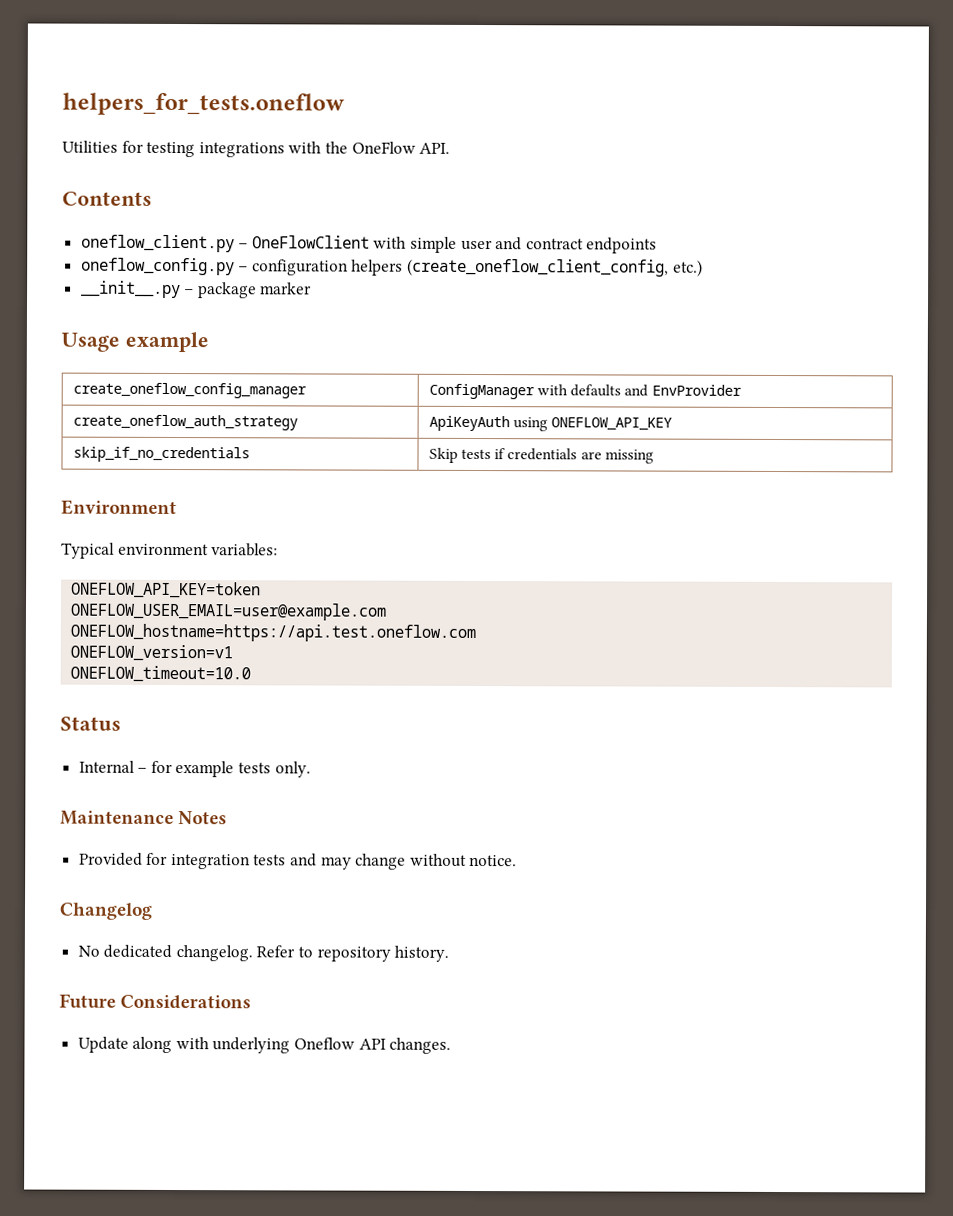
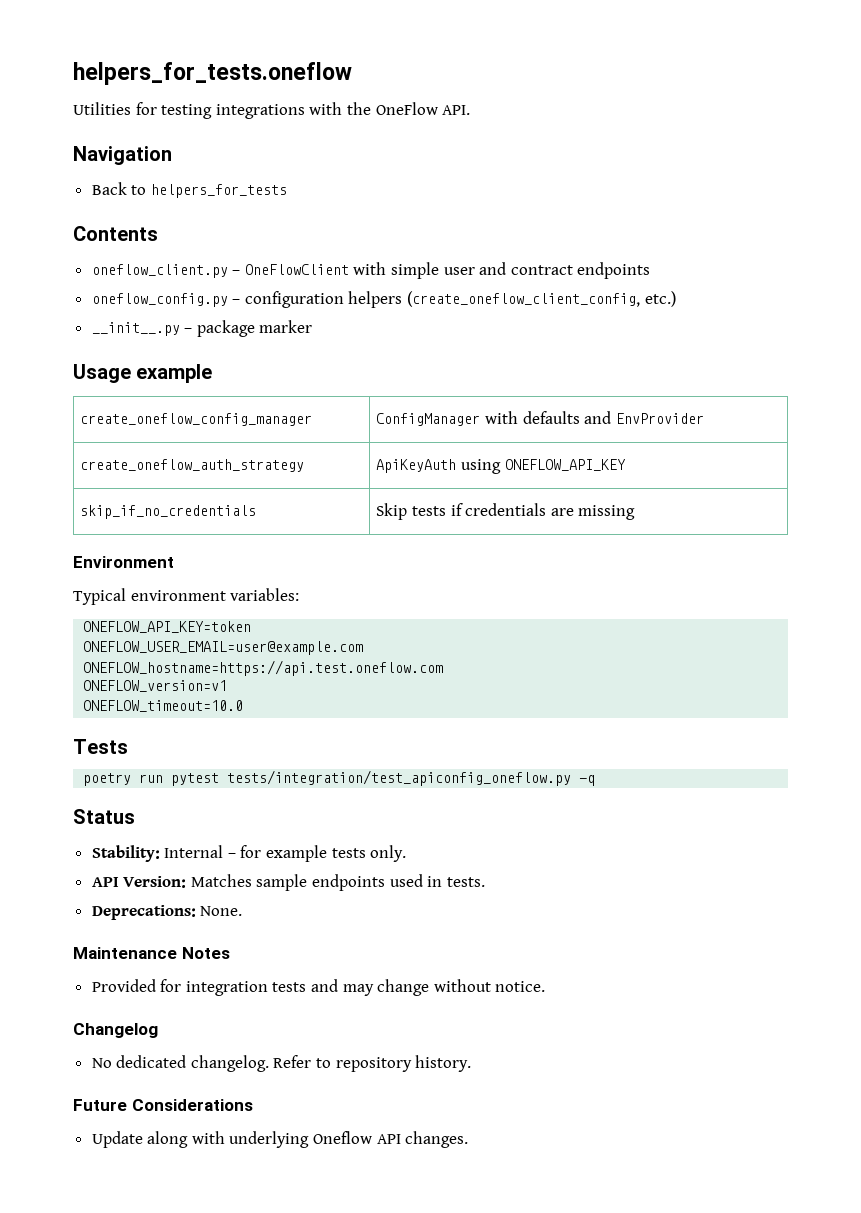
+ Navigation
+ Back to helpers_for_tests
+ Tests
+ poetry run pytest tests/integration/test_apiconfig_oneflow.py -q
- Internal – for example tests only.
+ Stability: Internal – for example tests only.
+ API Version: Matches sample endpoints used in tests.
+ Deprecations: None.

